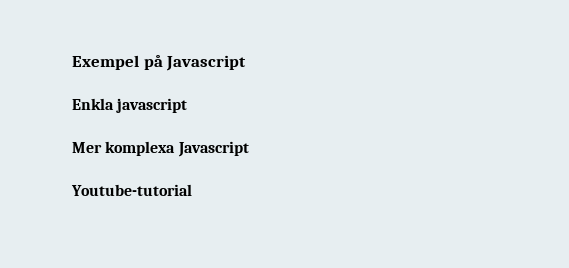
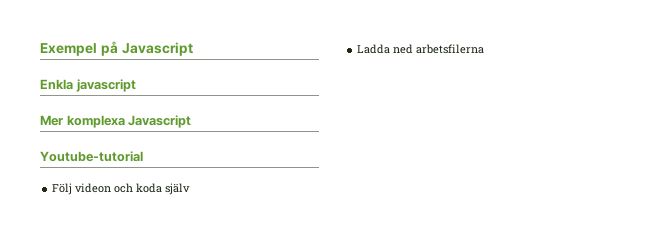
+ Följ videon och koda själv
+ Ladda ned arbetsfilerna

